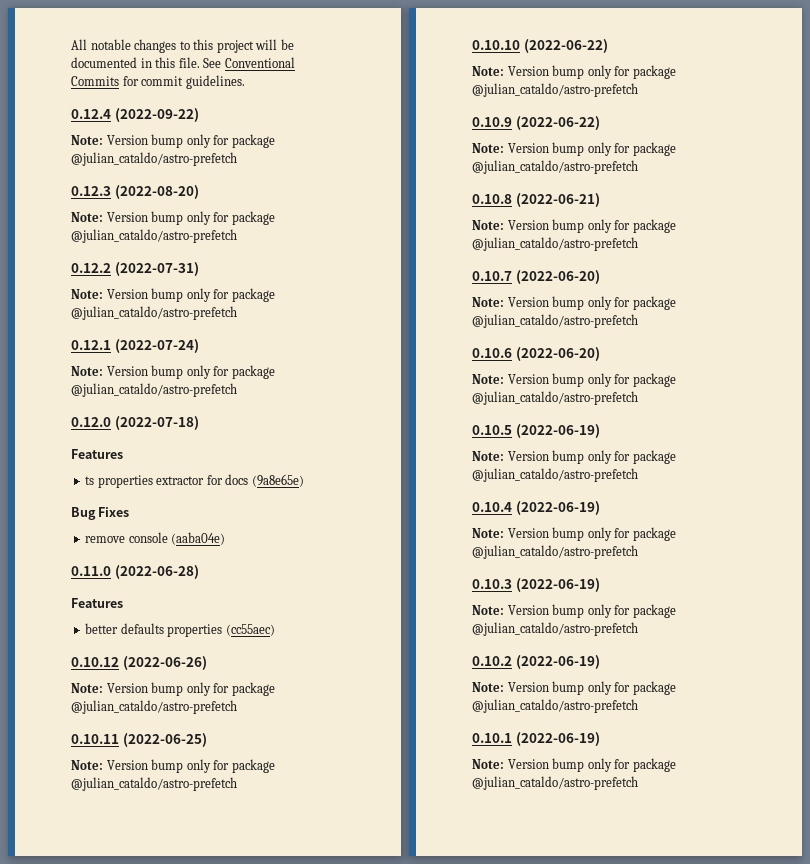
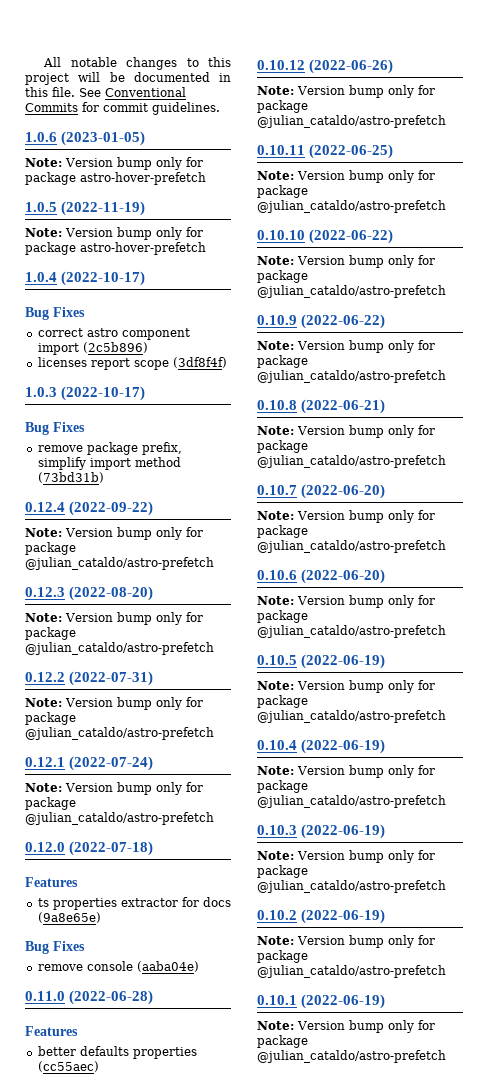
+ 1.0.6 (2023-01-05)
+ Note: Version bump only for package astro-hover-prefetch
+ 1.0.5 (2022-11-19)
+ Note: Version bump only for package astro-hover-prefetch
+ 1.0.4 (2022-10-17)
+ Bug Fixes
+ correct astro component import (2c5b896)
+ licenses report scope (3df8f4f)
+ 1.0.3 (2022-10-17)
+ Bug Fixes
+ remove package prefix, simplify import method (73bd31b)

